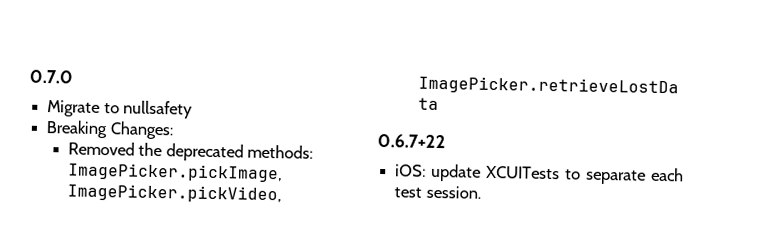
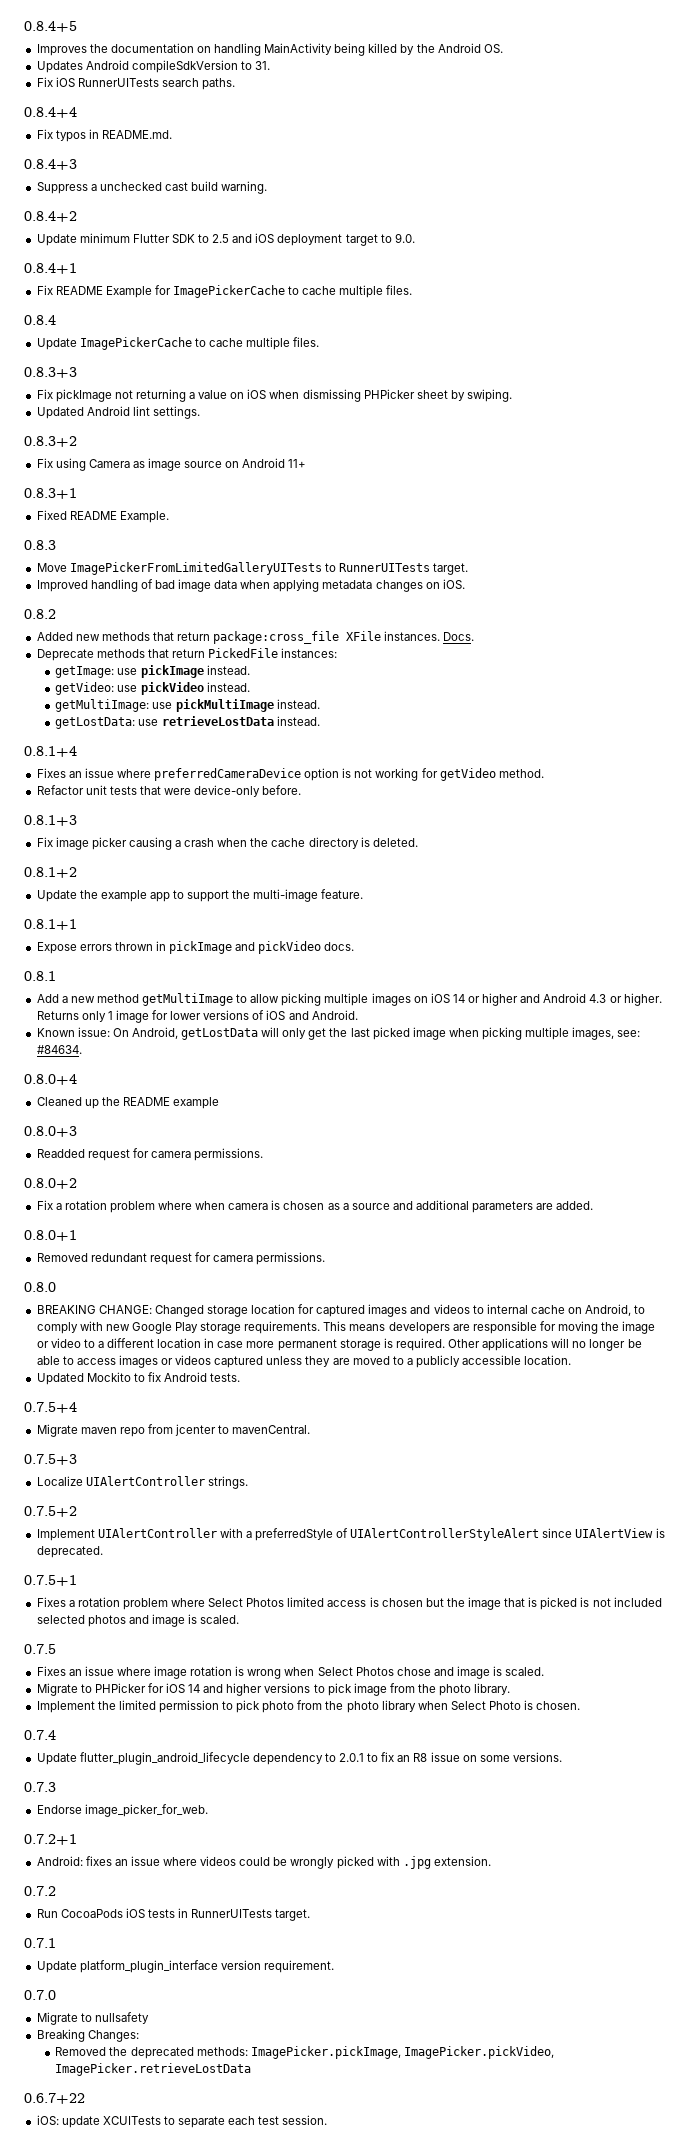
+ 0.8.4+5
+ Improves the documentation on handling MainActivity being killed by the Android OS.
+ Updates Android compileSdkVersion to 31.
+ Fix iOS RunnerUITests search paths.
+ 0.8.4+4
+ Fix typos in README.md.
+ 0.8.4+3
+ Suppress a unchecked cast build warning.
+ 0.8.4+2
+ Update minimum Flutter SDK to 2.5 and iOS deployment target to 9.0.
+ 0.8.4+1
+ Fix README Example for ImagePickerCache to cache multiple files.
+ 0.8.4
+ Update ImagePickerCache to cache multiple files.
+ 0.8.3+3
+ Fix pickImage not returning a value on iOS when dismissing PHPicker sheet by swiping.
+ Updated Android lint settings.
+ 0.8.3+2
+ Fix using Camera as image source on Android 11+
+ 0.8.3+1
+ Fixed README Example.
+ 0.8.3
+ Move ImagePickerFromLimitedGalleryUITests to RunnerUITests target.
+ Improved handling of bad image data when applying metadata changes on iOS.
+ 0.8.2
+ Added new methods that return package:cross_file XFile instances. Docs.
+ Deprecate methods that return PickedFile instances:
+ getImage: use pickImage instead.
+ getVideo: use pickVideo instead.
+ getMultiImage: use pickMultiImage instead.
+ getLostData: use retrieveLostData instead.
+ 0.8.1+4
+ Fixes an issue where preferredCameraDevice option is not working for getVideo method.
+ Refactor unit tests that were device-only before.
+ 0.8.1+3
+ Fix image picker causing a crash when the cache directory is deleted.
+ 0.8.1+2
+ Update the example app to support the multi-image feature.
+ 0.8.1+1
+ Expose errors thrown in pickImage and pickVideo docs.
+ 0.8.1
+ Add a new method getMultiImage to allow picking multiple images on iOS 14 or higher and Android 4.3 or higher. Returns only 1 image for lower versions of iOS and Android.
+ Known issue: On Android, getLostData will only get the last picked image when picking multiple images, see: #84634.
+ 0.8.0+4
+ Cleaned up the README example
+ 0.8.0+3
+ Readded request for camera permissions.
+ 0.8.0+2
+ Fix a rotation problem where when camera is chosen as a source and additional parameters are added.
+ 0.8.0+1
+ Removed redundant request for camera permissions.
+ 0.8.0
+ BREAKING CHANGE: Changed storage location for captured images and videos to internal cache on Android, to comply with new Google Play storage requirements. This means developers are responsible for moving the image or video to a different location in case more permanent storage is required. Other applications will no longer be able to access images or videos captured unless they are moved to a publicly accessible location.
+ Updated Mockito to fix Android tests.
+ 0.7.5+4
+ Migrate maven repo from jcenter to mavenCentral.
+ 0.7.5+3
+ Localize UIAlertController strings.
+ 0.7.5+2
+ Implement UIAlertController with a preferredStyle of UIAlertControllerStyleAlert since UIAlertView is deprecated.
+ 0.7.5+1
+ Fixes a rotation problem where Select Photos limited access is chosen but the image that is picked is not included selected photos and image is scaled.
+ 0.7.5
+ Fixes an issue where image rotation is wrong when Select Photos chose and image is scaled.
+ Migrate to PHPicker for iOS 14 and higher versions to pick image from the photo library.
+ Implement the limited permission to pick photo from the photo library when Select Photo is chosen.
+ 0.7.4
+ Update flutter_plugin_android_lifecycle dependency to 2.0.1 to fix an R8 issue on some versions.
+ 0.7.3
+ Endorse image_picker_for_web.
+ 0.7.2+1
+ Android: fixes an issue where videos could be wrongly picked with .jpg extension.
+ 0.7.2
+ Run CocoaPods iOS tests in RunnerUITests target.
+ 0.7.1
+ Update platform_plugin_interface version requirement.

